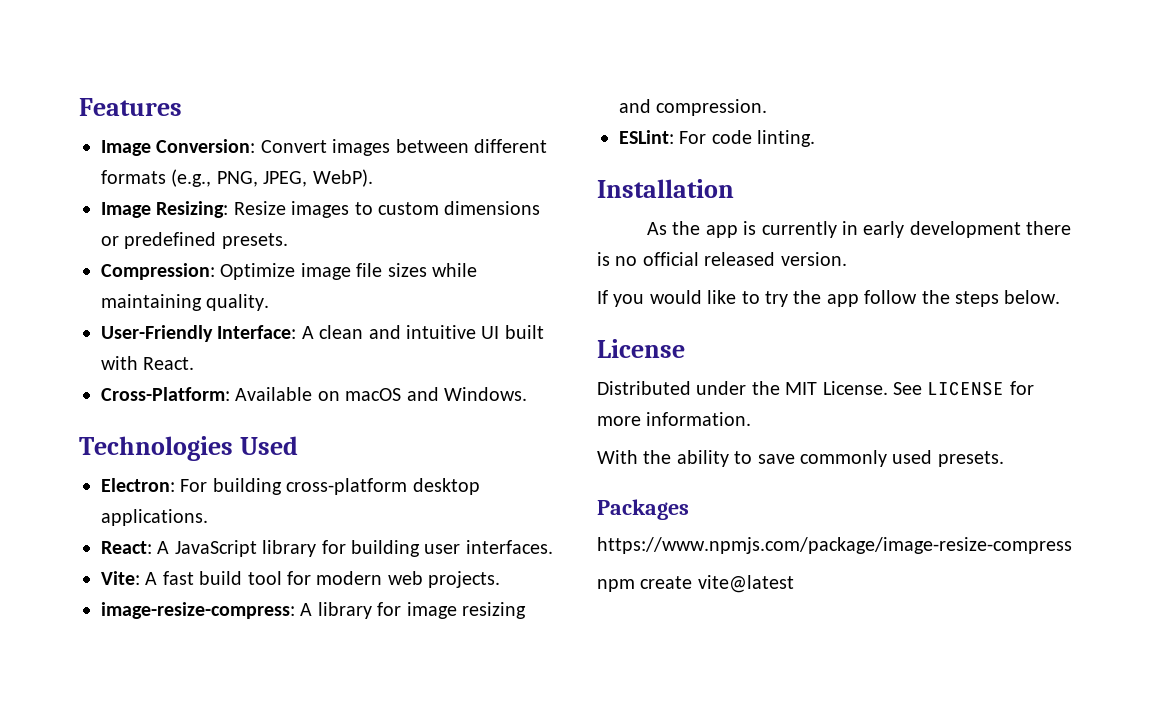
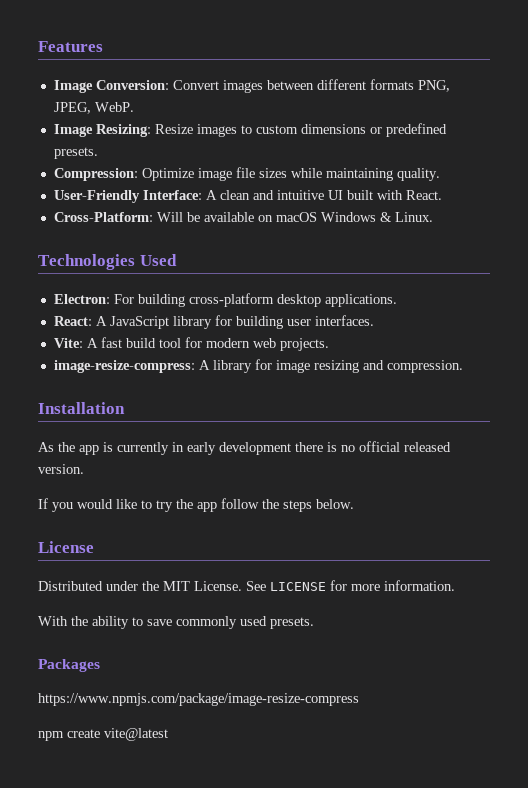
- Image Conversion: Convert images between different formats (e.g., PNG, JPEG, WebP).
+ Image Conversion: Convert images between different formats PNG, JPEG, WebP.
- Cross-Platform: Available on macOS and Windows.
+ Cross-Platform: Will be available on macOS Windows & Linux.
- ESLint: For code linting.

